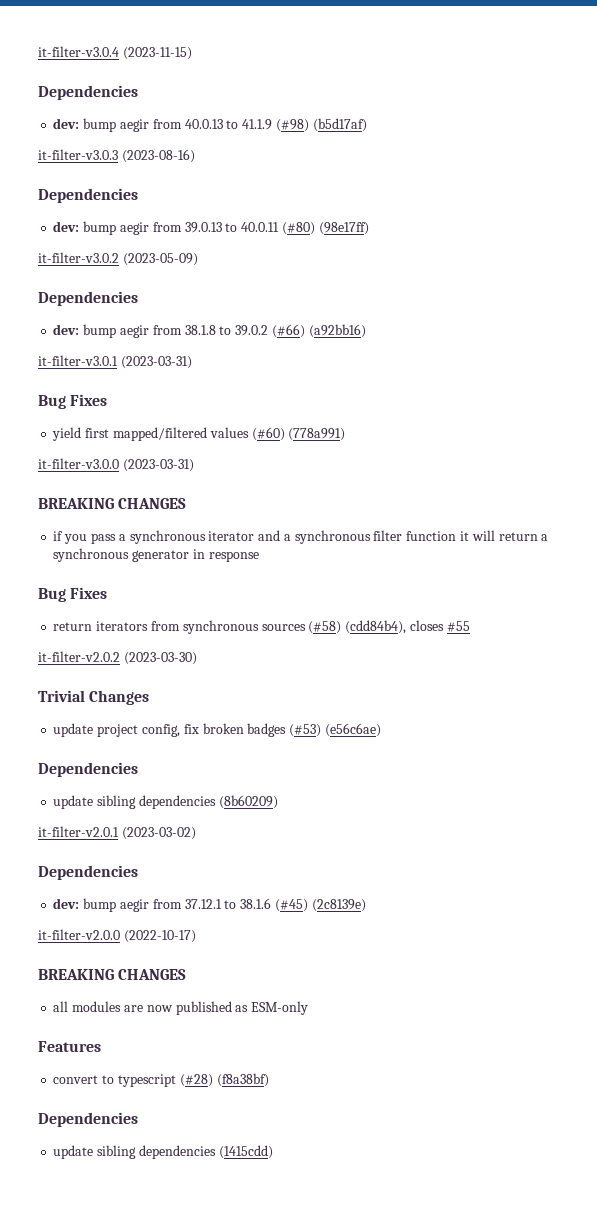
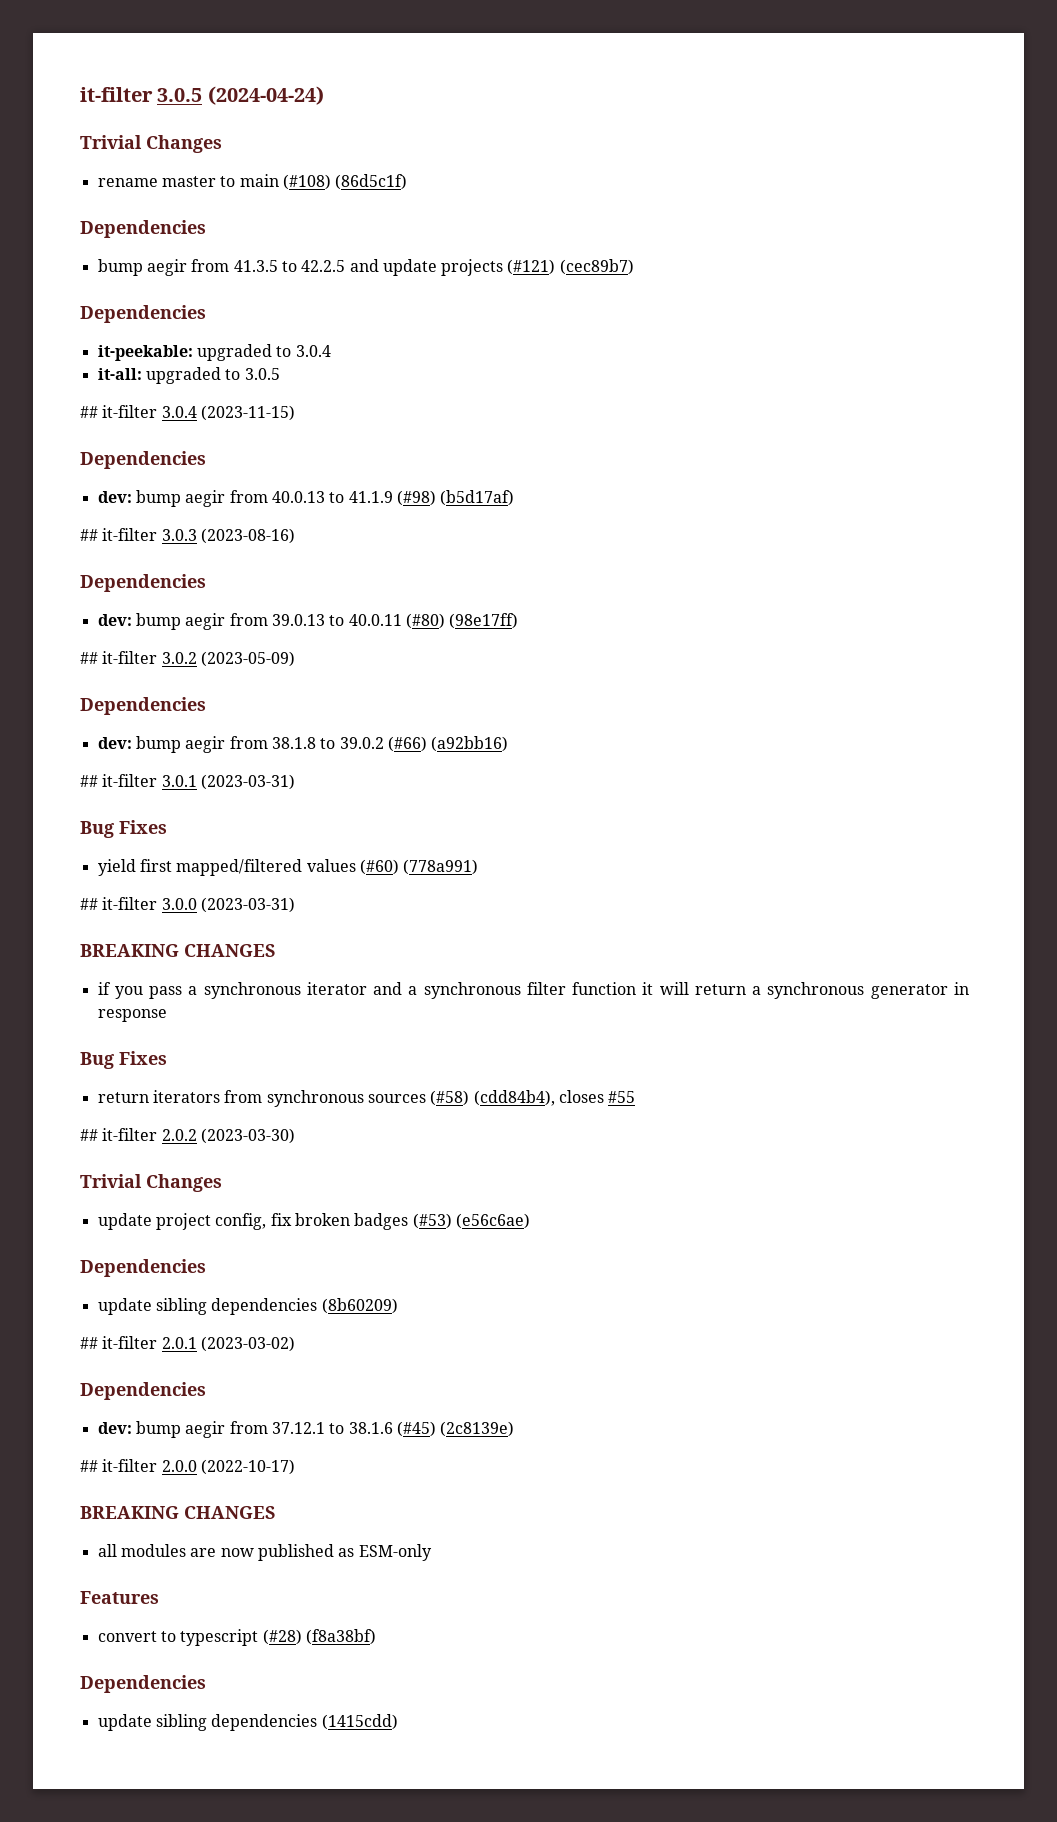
- it-filter-v3.0.4 (2023-11-15)
+ it-filter 3.0.5 (2024-04-24)
+ Trivial Changes
+ rename master to main (#108) (86d5c1f)
+ Dependencies
+ bump aegir from 41.3.5 to 42.2.5 and update projects (#121) (cec89b7)
+ Dependencies
+ it-peekable: upgraded to 3.0.4
+ it-all: upgraded to 3.0.5
+ ## it-filter 3.0.4 (2023-11-15)
- it-filter-v3.0.3 (2023-08-16)
+ ## it-filter 3.0.3 (2023-08-16)
- it-filter-v3.0.2 (2023-05-09)
+ ## it-filter 3.0.2 (2023-05-09)
- it-filter-v3.0.1 (2023-03-31)
+ ## it-filter 3.0.1 (2023-03-31)
- it-filter-v3.0.0 (2023-03-31)
+ ## it-filter 3.0.0 (2023-03-31)
- it-filter-v2.0.2 (2023-03-30)
+ ## it-filter 2.0.2 (2023-03-30)
- it-filter-v2.0.1 (2023-03-02)
+ ## it-filter 2.0.1 (2023-03-02)
- it-filter-v2.0.0 (2022-10-17)
+ ## it-filter 2.0.0 (2022-10-17)

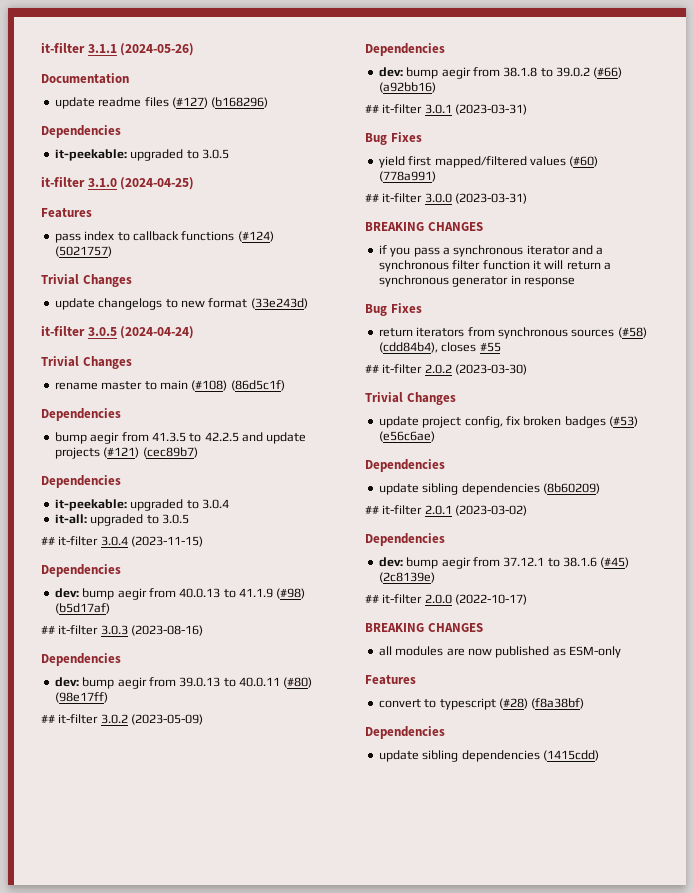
+ it-filter 3.1.1 (2024-05-26)
+ Documentation
+ update readme files (#127) (b168296)
+ Dependencies
+ it-peekable: upgraded to 3.0.5
+ it-filter 3.1.0 (2024-04-25)
+ Features
+ pass index to callback functions (#124) (5021757)
+ Trivial Changes
+ update changelogs to new format (33e243d)

